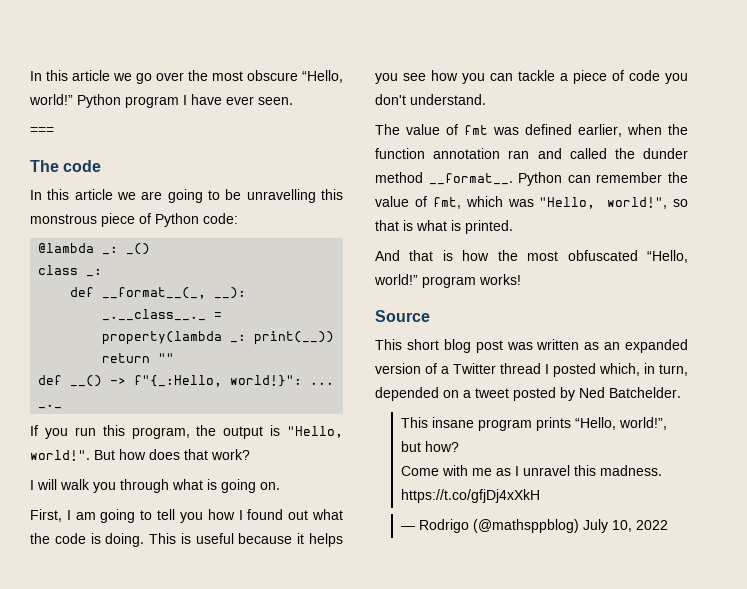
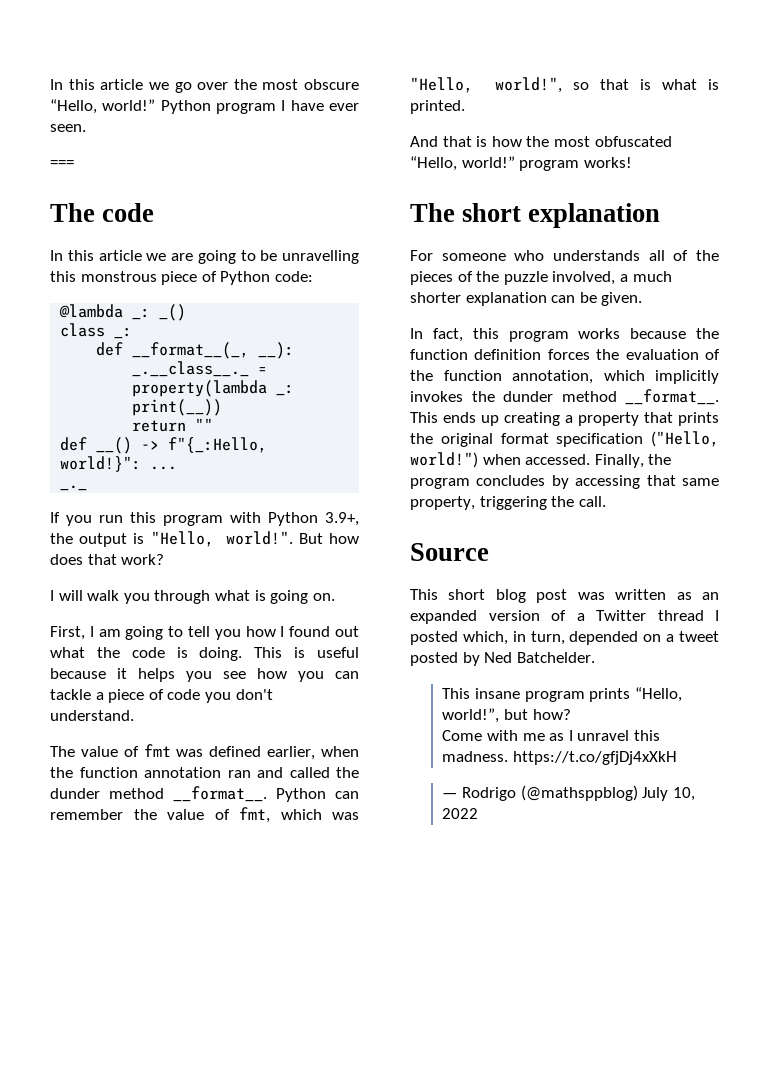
- If you run this program, the output is "Hello, world!".
+ If you run this program with Python 3.9+, the output is "Hello, world!".
+ The short explanation
+ For someone who understands all of the pieces of the puzzle involved, a much shorter explanation can be given.
+ In fact, this program works because the function definition forces the evaluation of the function annotation, which implicitly invokes the dunder method __format__. This ends up creating a property that prints the original format specification ("Hello, world!") when accessed. Finally, the program concludes by accessing that same property, triggering the call.

